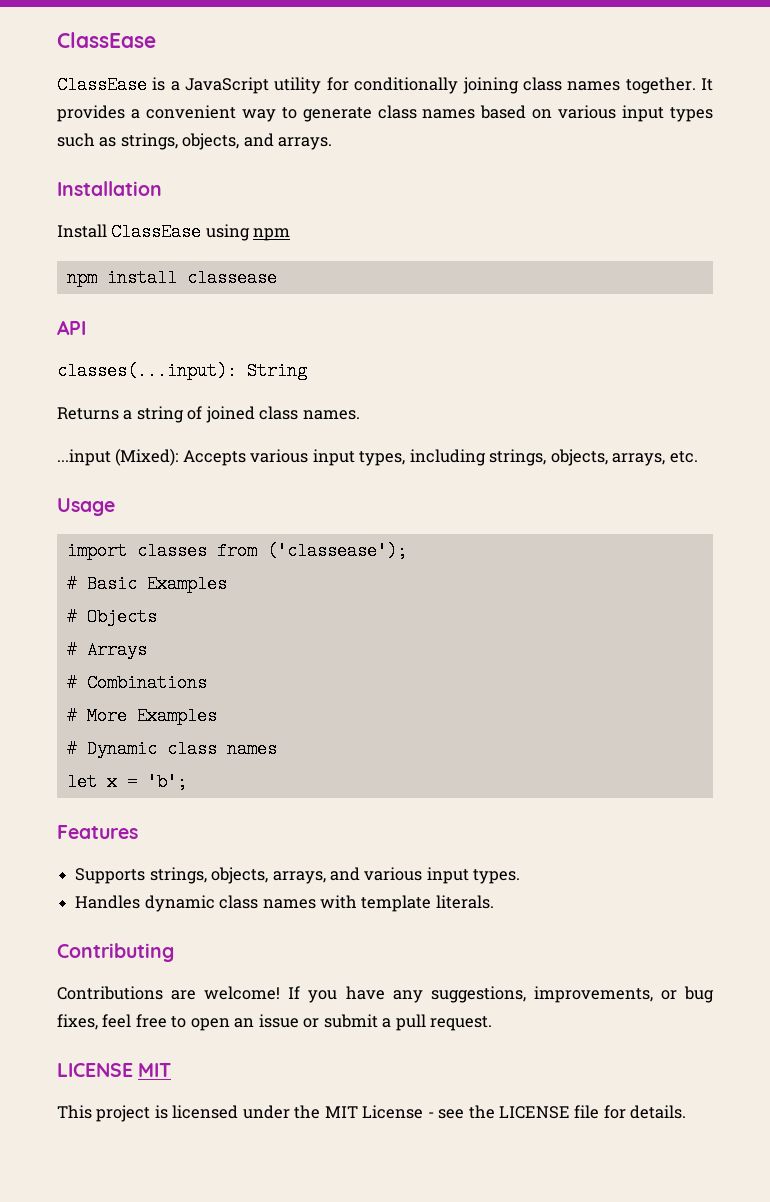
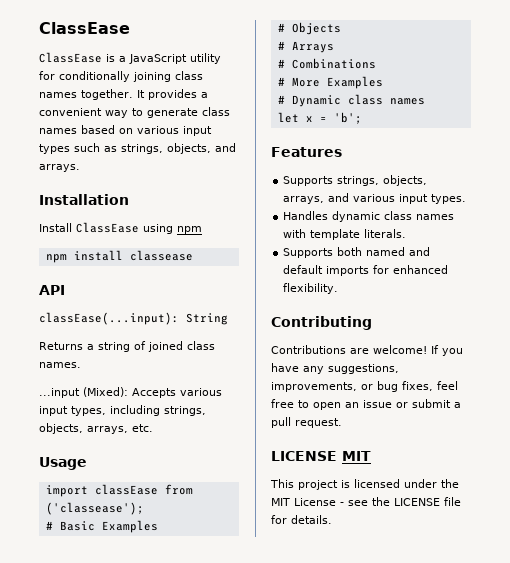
- classes(...input): String
+ classEase(...input): String
- import classes from ('classease');
+ import classEase from ('classease');
+ Supports both named and default imports for enhanced flexibility.

